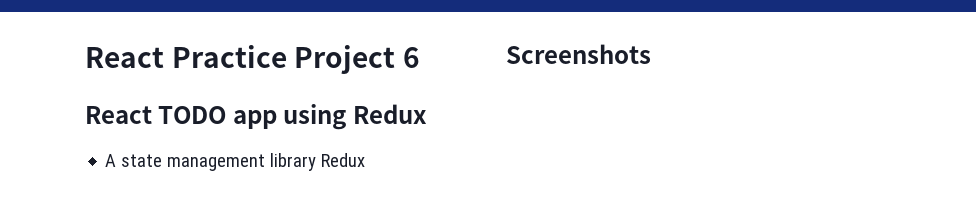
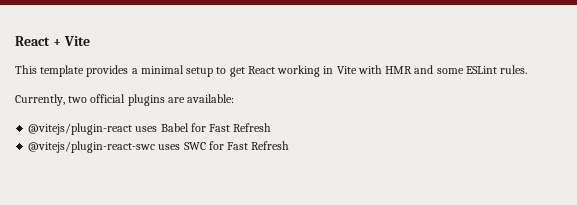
- React Practice Project 6
- React TODO app using Redux
- A state management library Redux
- Screenshots
+ React + Vite
+ This template provides a minimal setup to get React working in Vite with HMR and some ESLint rules.
+ Currently, two official plugins are available:
+ @vitejs/plugin-react uses Babel for Fast Refresh
+ @vitejs/plugin-react-swc uses SWC for Fast Refresh

